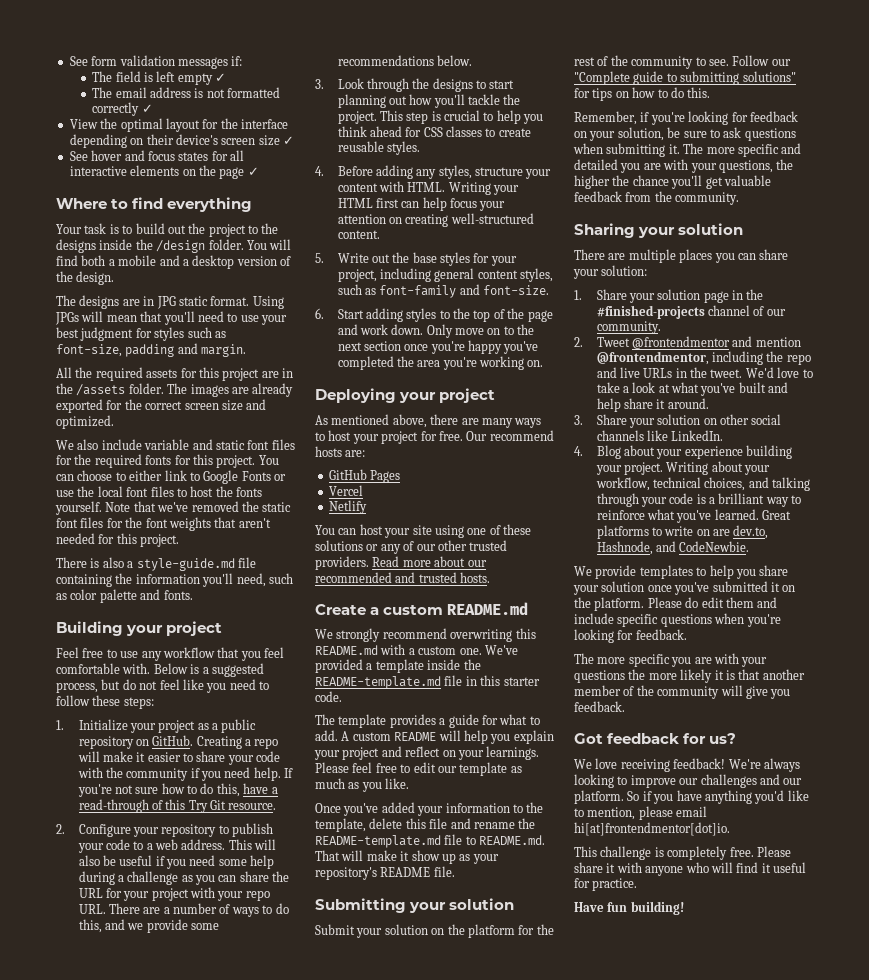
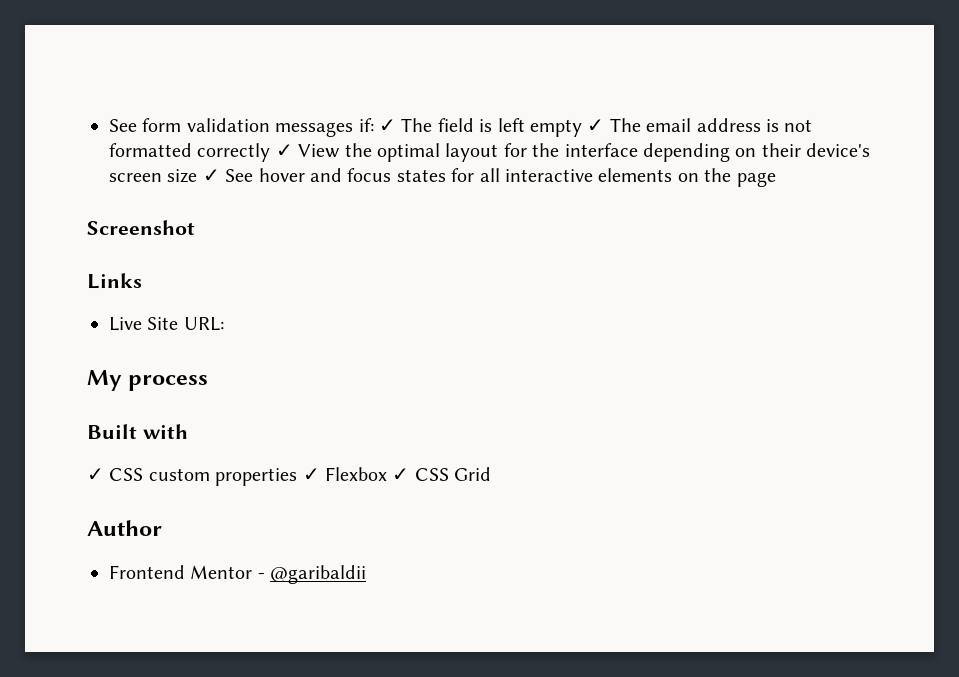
- See form validation messages if:
- The field is left empty ✓
- The email address is not formatted correctly ✓
- View the optimal layout for the interface depending on their device's screen size ✓
- See hover and focus states for all interactive elements on the page ✓
- Where to find everything
- Your task is to build out the project to the designs inside the /design folder. You will find both a mobile and a desktop version of the design.
- The designs are in JPG static format. Using JPGs will mean that you'll need to use your best judgment for styles such as font-size, padding and margin.
- All the required assets for this project are in the /assets folder. The images are already exported for the correct screen size and optimized.
- We also include variable and static font files for the required fonts for this project. You can choose to either link to Google Fonts or use the local font files to host the fonts yourself. Note that we've removed the static font files for the font weights that aren't needed for this project.
- There is also a style-guide.md file containing the information you'll need, such as color palette and fonts.
- Building your project
- Feel free to use any workflow that you feel comfortable with. Below is a suggested process, but do not feel like you need to follow these steps:
- 1. Initialize your project as a public repository on GitHub. Creating a repo will make it easier to share your code with the community if you need help. If you're not sure how to do this, have a read-through of this Try Git resource.
- 2. Configure your repository to publish your code to a web address. This will also be useful if you need some help during a challenge as you can share the URL for your project with your repo URL. There are a number of ways to do this, and we provide some recommendations below.
- 3. Look through the designs to start planning out how you'll tackle the project. This step is crucial to help you think ahead for CSS classes to create reusable styles.
- 4. Before adding any styles, structure your content with HTML. Writing your HTML first can help focus your attention on creating well-structured content.
- 5. Write out the base styles for your project, including general content styles, such as font-family and font-size.
- 6. Start adding styles to the top of the page and work down. Only move on to the next section once you're happy you've completed the area you're working on.
- Deploying your project
- As mentioned above, there are many ways to host your project for free. Our recommend hosts are:
- GitHub Pages
- Vercel
- Netlify
- You can host your site using one of these solutions or any of our other trusted providers. Read more about our recommended and trusted hosts.
- Create a custom README.md
- We strongly recommend overwriting this README.md with a custom one. We've provided a template inside the README-template.md file in this starter code.
- The template provides a guide for what to add. A custom README will help you explain your project and reflect on your learnings. Please feel free to edit our template as much as you like.
- Once you've added your information to the template, delete this file and rename the README-template.md file to README.md. That will make it show up as your repository's README file.
- Submitting your solution
- Submit your solution on the platform for the rest of the community to see. Follow our "Complete guide to submitting solutions" for tips on how to do this.
- Remember, if you're looking for feedback on your solution, be sure to ask questions when submitting it. The more specific and detailed you are with your questions, the higher the chance you'll get valuable feedback from the community.
- Sharing your solution
- There are multiple places you can share your solution:
- 1. Share your solution page in the #finished-projects channel of our community.
- 2. Tweet @frontendmentor and mention @frontendmentor, including the repo and live URLs in the tweet. We'd love to take a look at what you've built and help share it around.
- 3. Share your solution on other social channels like LinkedIn.
- 4. Blog about your experience building your project. Writing about your workflow, technical choices, and talking through your code is a brilliant way to reinforce what you've learned. Great platforms to write on are dev.to, Hashnode, and CodeNewbie.
- We provide templates to help you share your solution once you've submitted it on the platform. Please do edit them and include specific questions when you're looking for feedback.
- The more specific you are with your questions the more likely it is that another member of the community will give you feedback.
- Got feedback for us?
- We love receiving feedback! We're always looking to improve our challenges and our platform. So if you have anything you'd like to mention, please email hi[at]frontendmentor[dot]io.
- This challenge is completely free. Please share it with anyone who will find it useful for practice.
- Have fun building!
+ See form validation messages if: ✓ The field is left empty ✓ The email address is not formatted correctly ✓ View the optimal layout for the interface depending on their device's screen size ✓ See hover and focus states for all interactive elements on the page
+ Screenshot
+ Links
+ Live Site URL:
+ My process
+ Built with
+ ✓ CSS custom properties ✓ Flexbox ✓ CSS Grid
+ Author
+ Frontend Mentor - @garibaldii

